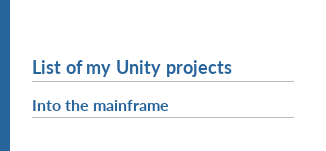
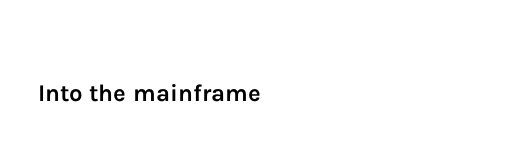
- List of my Unity projects

